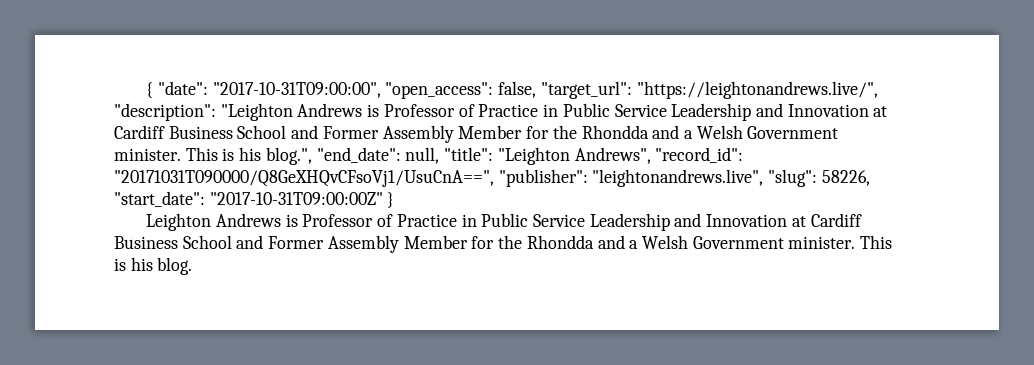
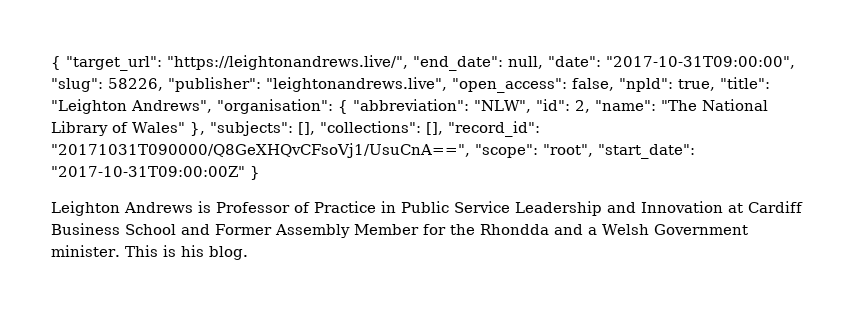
- { "date": "2017-10-31T09:00:00", "open_access": false, "target_url": "https://leightonandrews.live/", "description": "Leighton Andrews is Professor of Practice in Public Service Leadership and Innovation at Cardiff Business School and Former Assembly Member for the Rhondda and a Welsh Government minister. This is his blog.", "end_date": null, "title": "Leighton Andrews", "record_id": "20171031T090000/Q8GeXHQvCFsoVj1/UsuCnA==", "publisher": "leightonandrews.live", "slug": 58226, "start_date": "2017-10-31T09:00:00Z" }
+ { "target_url": "https://leightonandrews.live/", "end_date": null, "date": "2017-10-31T09:00:00", "slug": 58226, "publisher": "leightonandrews.live", "open_access": false, "npld": true, "title": "Leighton Andrews", "organisation": { "abbreviation": "NLW", "id": 2, "name": "The National Library of Wales" }, "subjects": [], "collections": [], "record_id": "20171031T090000/Q8GeXHQvCFsoVj1/UsuCnA==", "scope": "root", "start_date": "2017-10-31T09:00:00Z" }

